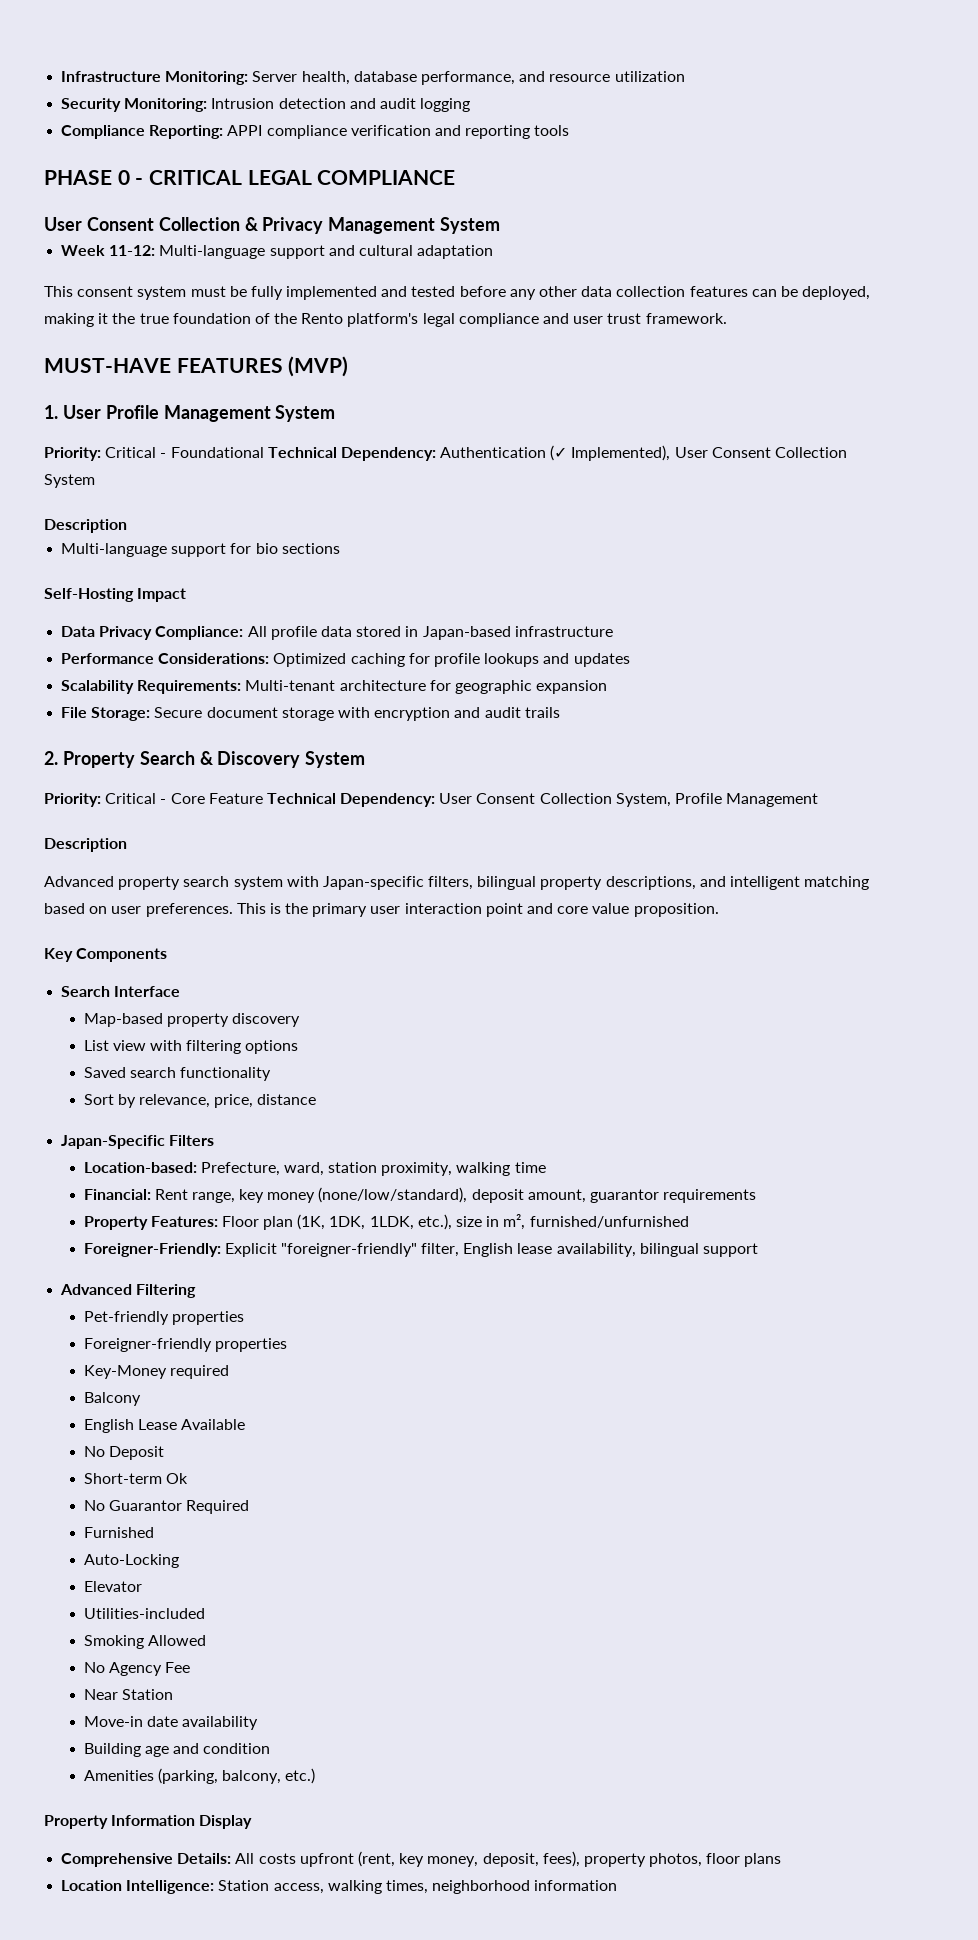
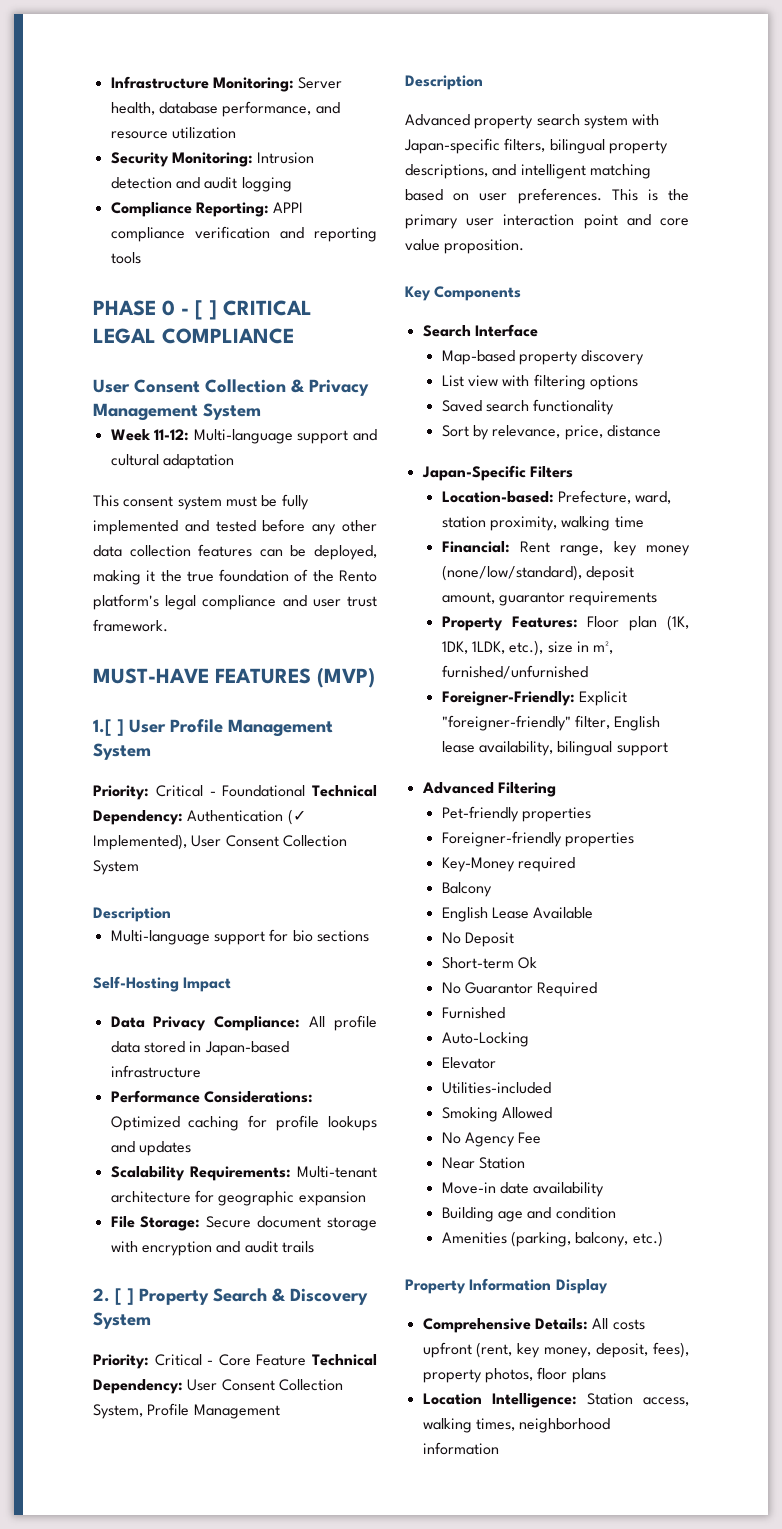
- PHASE 0 - CRITICAL LEGAL COMPLIANCE
+ PHASE 0 - [ ] CRITICAL LEGAL COMPLIANCE
- 1. User Profile Management System
+ 1.[ ] User Profile Management System
- 2. Property Search & Discovery System
+ 2. [ ] Property Search & Discovery System

